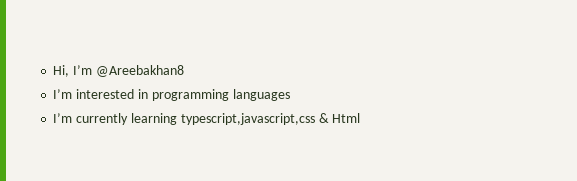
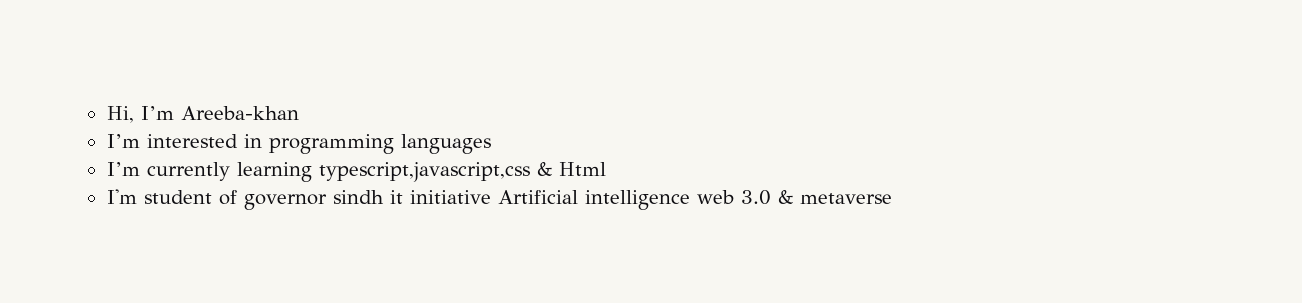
- Hi, I’m @Areebakhan8
+ Hi, I’m Areeba-khan
+ I'm student of governor sindh it initiative Artificial intelligence web 3.0 & metaverse

